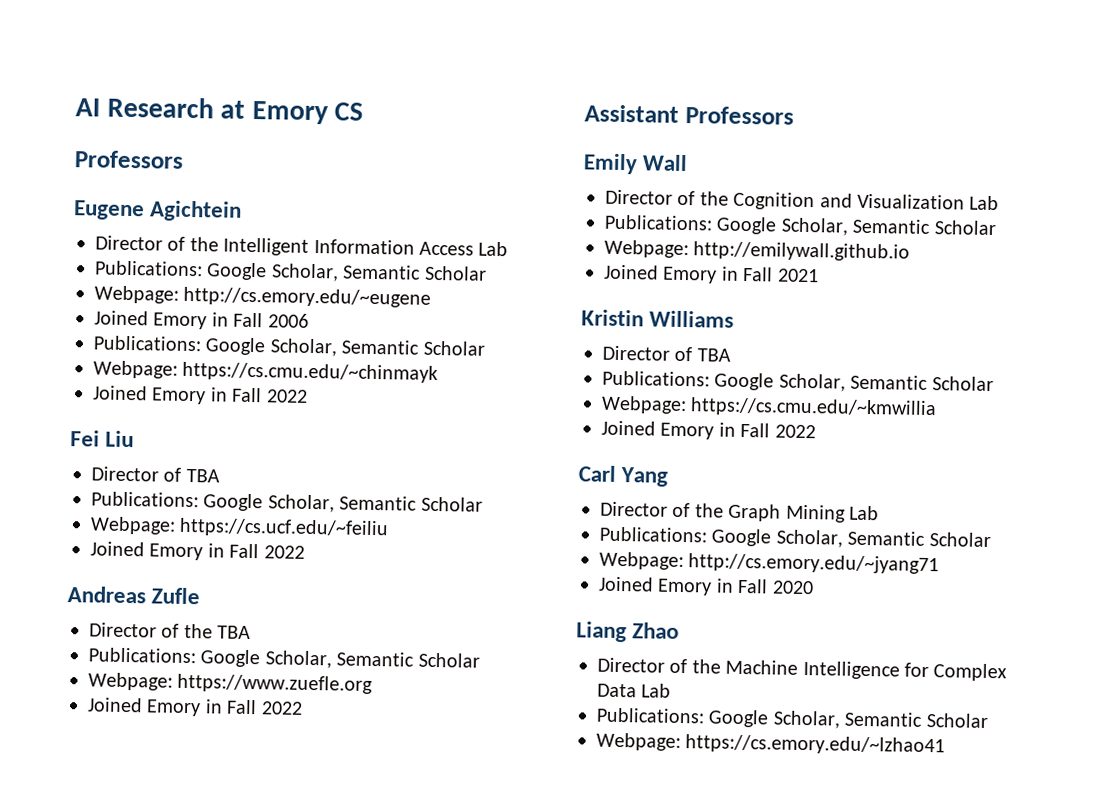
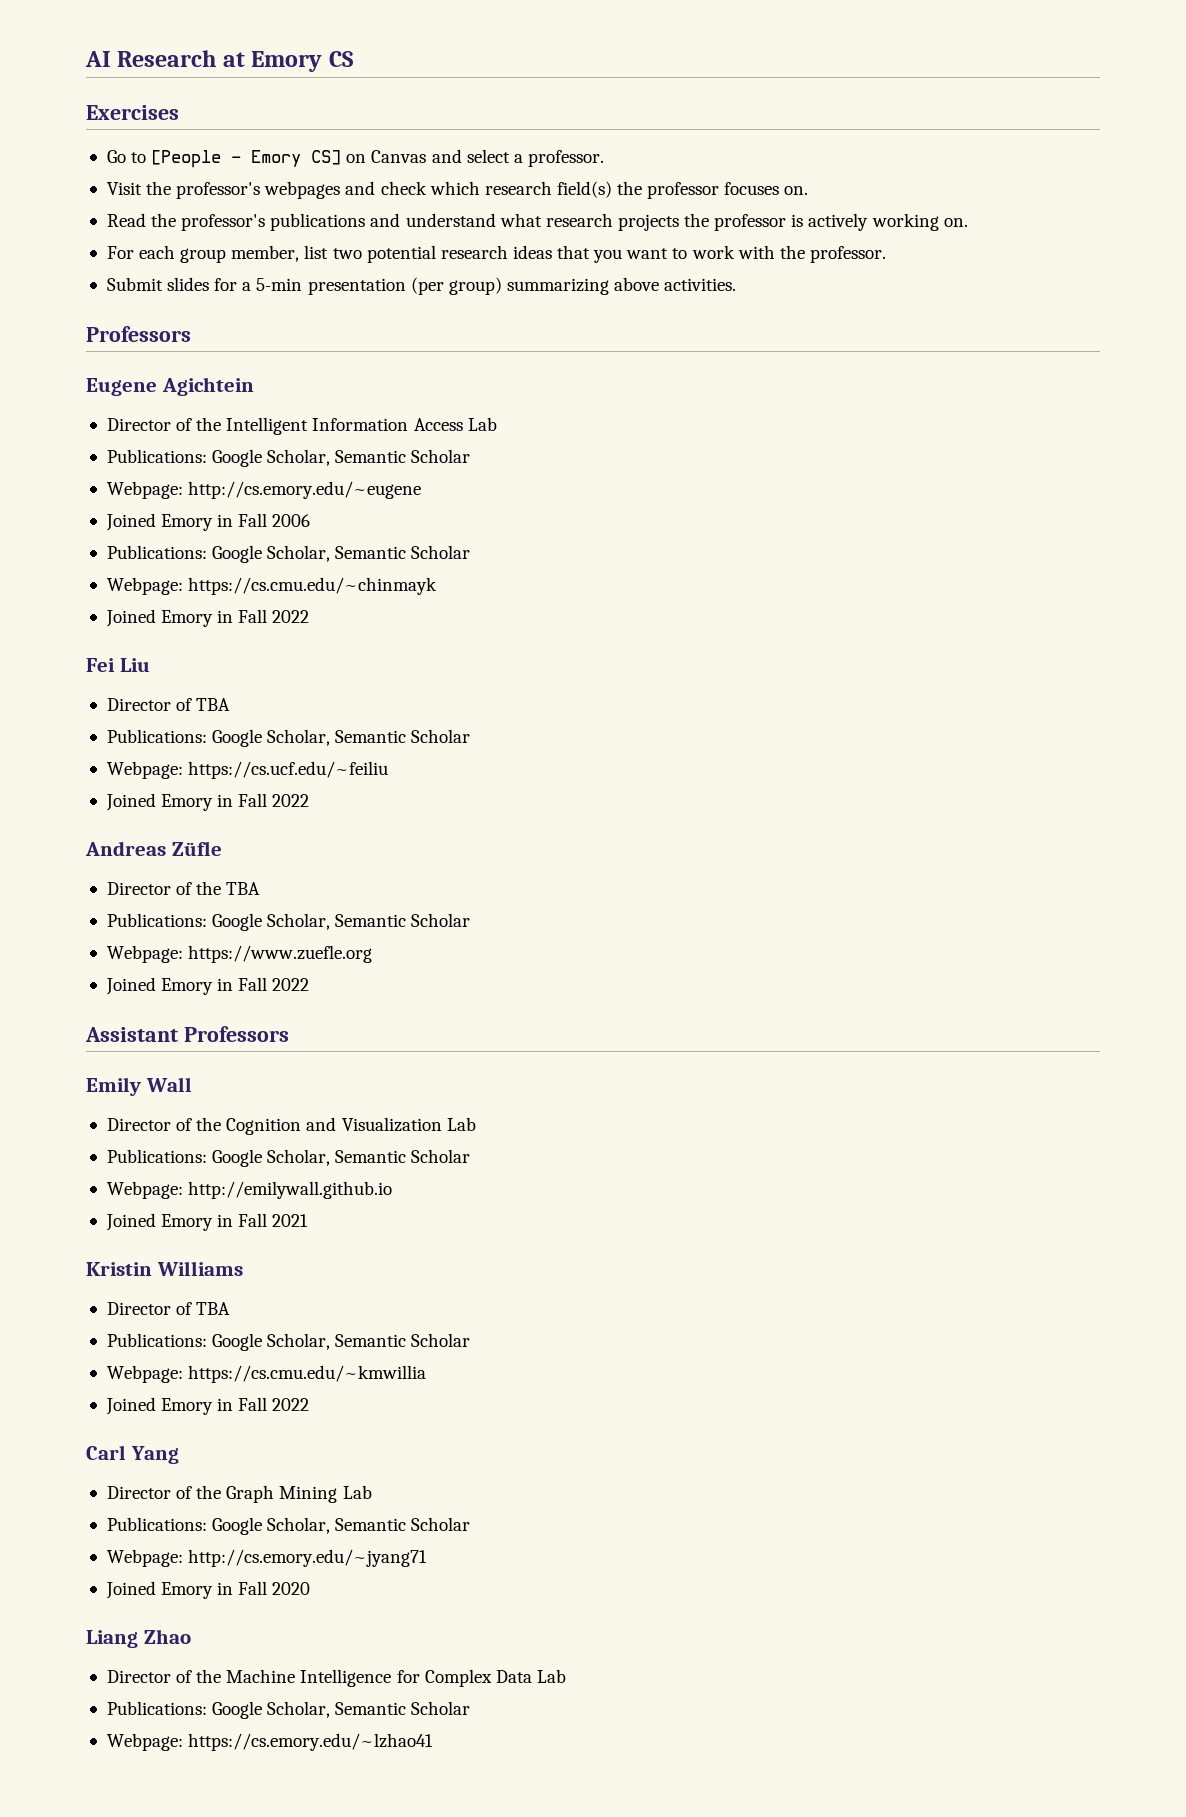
+ Exercises
+ Go to [People - Emory CS] on Canvas and select a professor.
+ Visit the professor's webpages and check which research field(s) the professor focuses on.
+ Read the professor's publications and understand what research projects the professor is actively working on.
+ For each group member, list two potential research ideas that you want to work with the professor.
+ Submit slides for a 5-min presentation (per group) summarizing above activities.
- Andreas Zufle
+ Andreas Züfle

